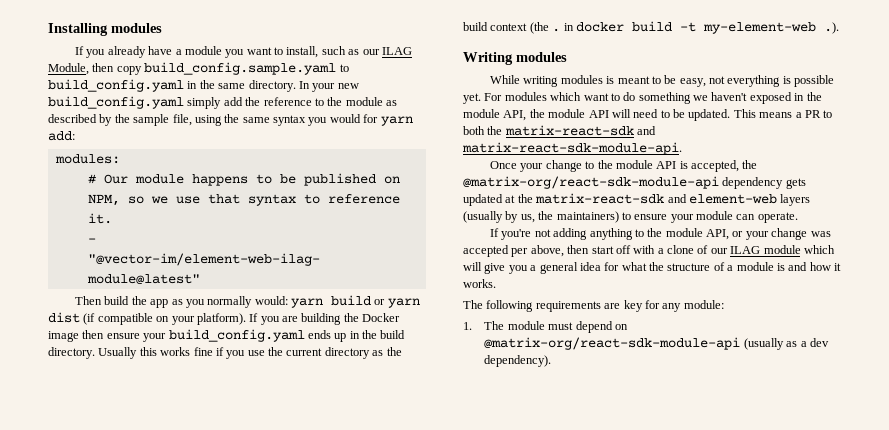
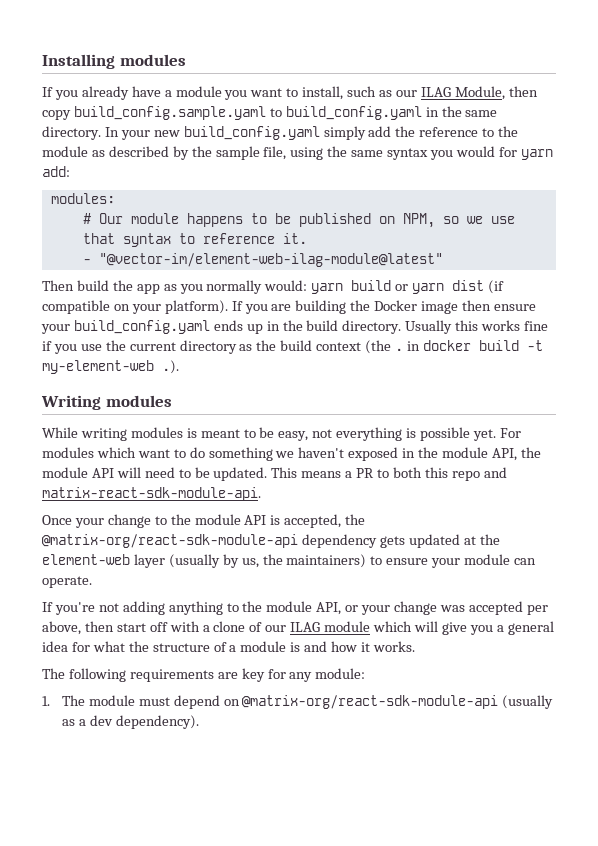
- This means a PR to both the matrix-react-sdk and matrix-react-sdk-module-api.
+ This means a PR to both this repo and matrix-react-sdk-module-api.
- Once your change to the module API is accepted, the @matrix-org/react-sdk-module-api dependency gets updated at the matrix-react-sdk and element-web layers (usually by us, the maintainers) to ensure your module can operate.
+ Once your change to the module API is accepted, the @matrix-org/react-sdk-module-api dependency gets updated at the element-web layer (usually by us, the maintainers) to ensure your module can operate.

